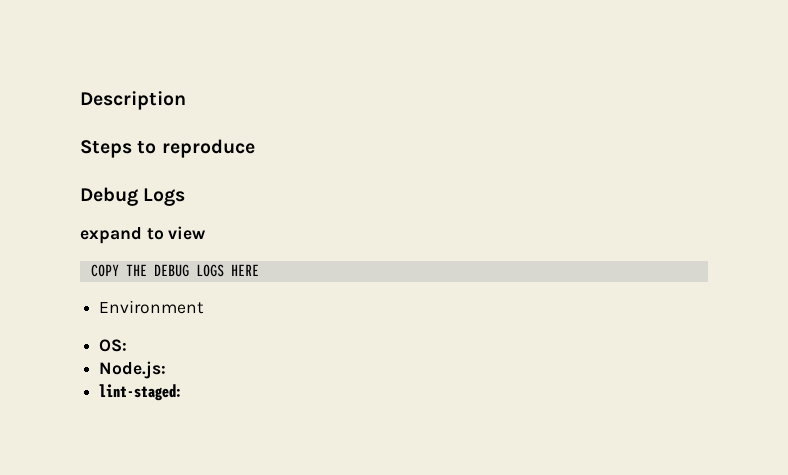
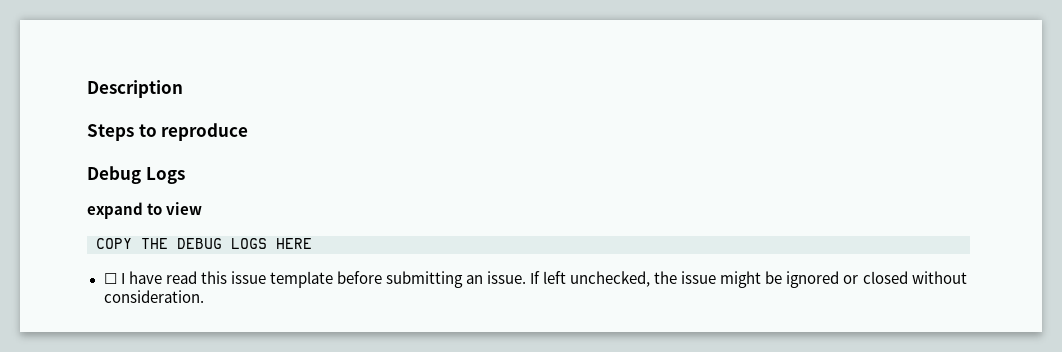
- Environment
- OS:
- Node.js:
- lint-staged:
+ ☐ I have read this issue template before submitting an issue. If left unchecked, the issue might be ignored or closed without consideration.

